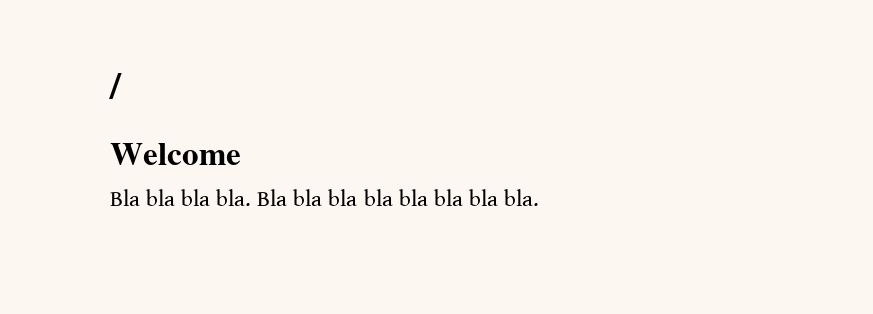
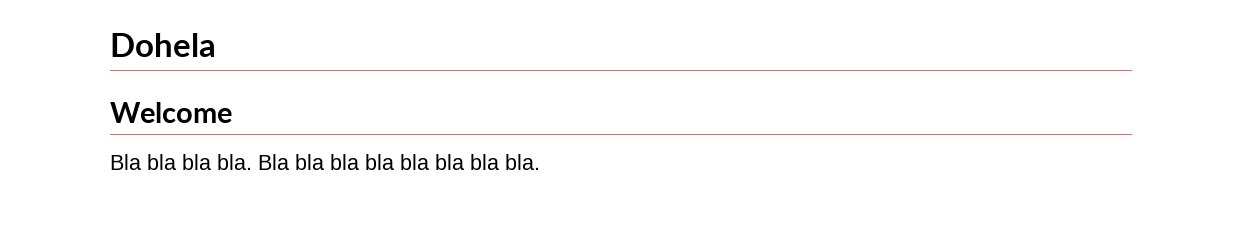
- /
+ Dohela

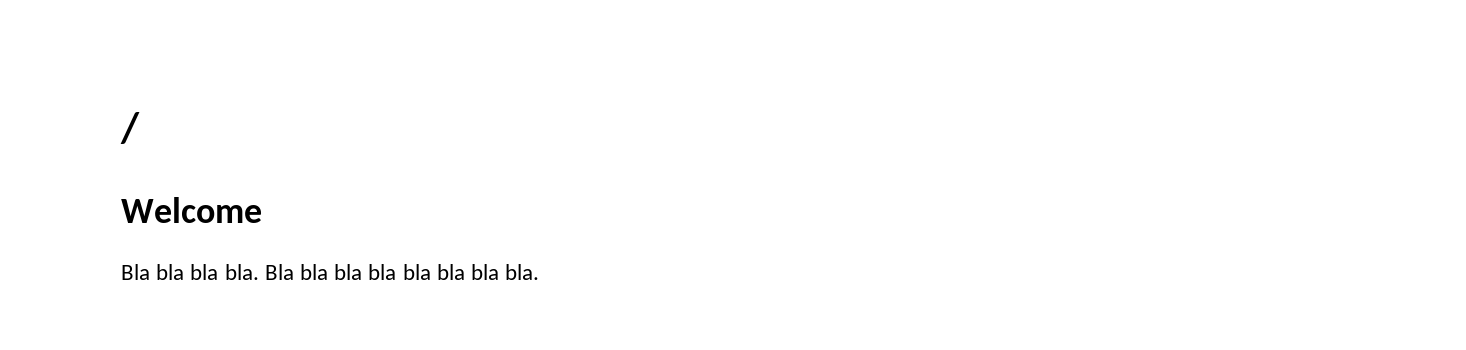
- Dohela
+ /

